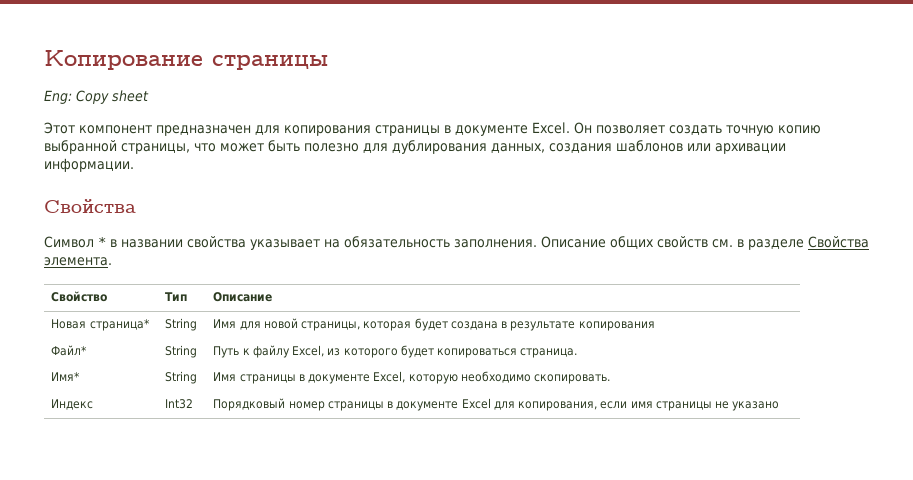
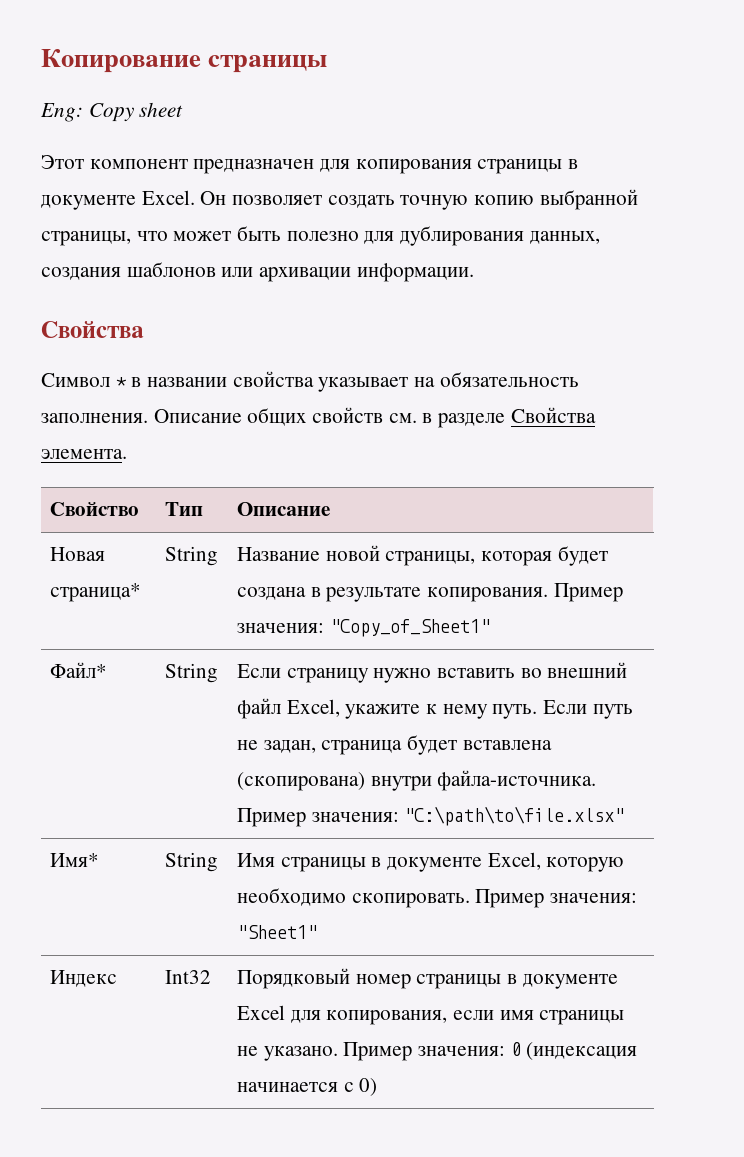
- Новая страница* | String | Имя для новой страницы, которая будет создана в результате копирования
- Файл* | String | Путь к файлу Excel, из которого будет копироваться страница.
+ Новая страница* | String | Название новой страницы, которая будет создана в результате копирования. Пример значения: "Copy_of_Sheet1"
+ Файл* | String | Если страницу нужно вставить во внешний файл Excel, укажите к нему путь. Если путь не задан, страница будет вставлена (скопирована) внутри файла-источника. Пример значения: "C:\path\to\file.xlsx"
- Имя* | String | Имя страницы в документе Excel, которую необходимо скопировать.
+ Имя* | String | Имя страницы в документе Excel, которую необходимо скопировать. Пример значения: "Sheet1"
- Индекс | Int32 | Порядковый номер страницы в документе Excel для копирования, если имя страницы не указано
+ Индекс | Int32 | Порядковый номер страницы в документе Excel для копирования, если имя страницы не указано. Пример значения: 0 (индексация начинается с 0)

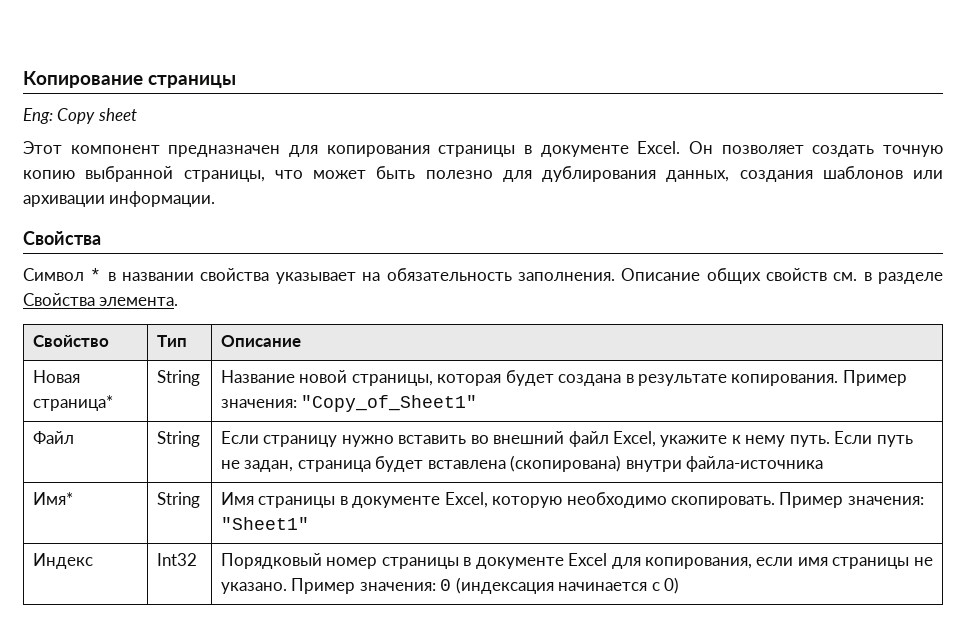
- Файл* | String | Если страницу нужно вставить во внешний файл Excel, укажите к нему путь. Если путь не задан, страница будет вставлена (скопирована) внутри файла-источника. Пример значения: "C:\path\to\file.xlsx"
+ Файл | String | Если страницу нужно вставить во внешний файл Excel, укажите к нему путь. Если путь не задан, страница будет вставлена (скопирована) внутри файла-источника

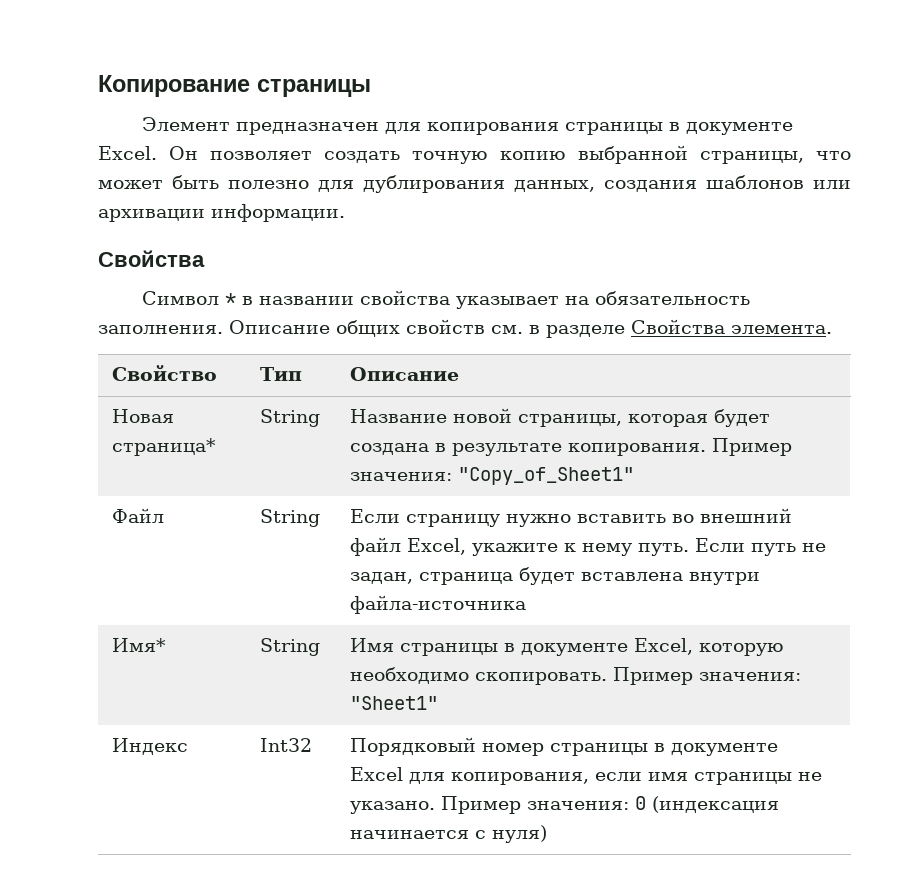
- Eng: Copy sheet
- Этот компонент предназначен для копирования страницы в документе Excel.
+ Элемент предназначен для копирования страницы в документе Excel.
- Файл | String | Если страницу нужно вставить во внешний файл Excel, укажите к нему путь. Если путь не задан, страница будет вставлена (скопирована) внутри файла-источника
+ Файл | String | Если страницу нужно вставить во внешний файл Excel, укажите к нему путь. Если путь не задан, страница будет вставлена внутри файла-источника
- Индекс | Int32 | Порядковый номер страницы в документе Excel для копирования, если имя страницы не указано. Пример значения: 0 (индексация начинается с 0)
+ Индекс | Int32 | Порядковый номер страницы в документе Excel для копирования, если имя страницы не указано. Пример значения: 0 (индексация начинается с нуля)

